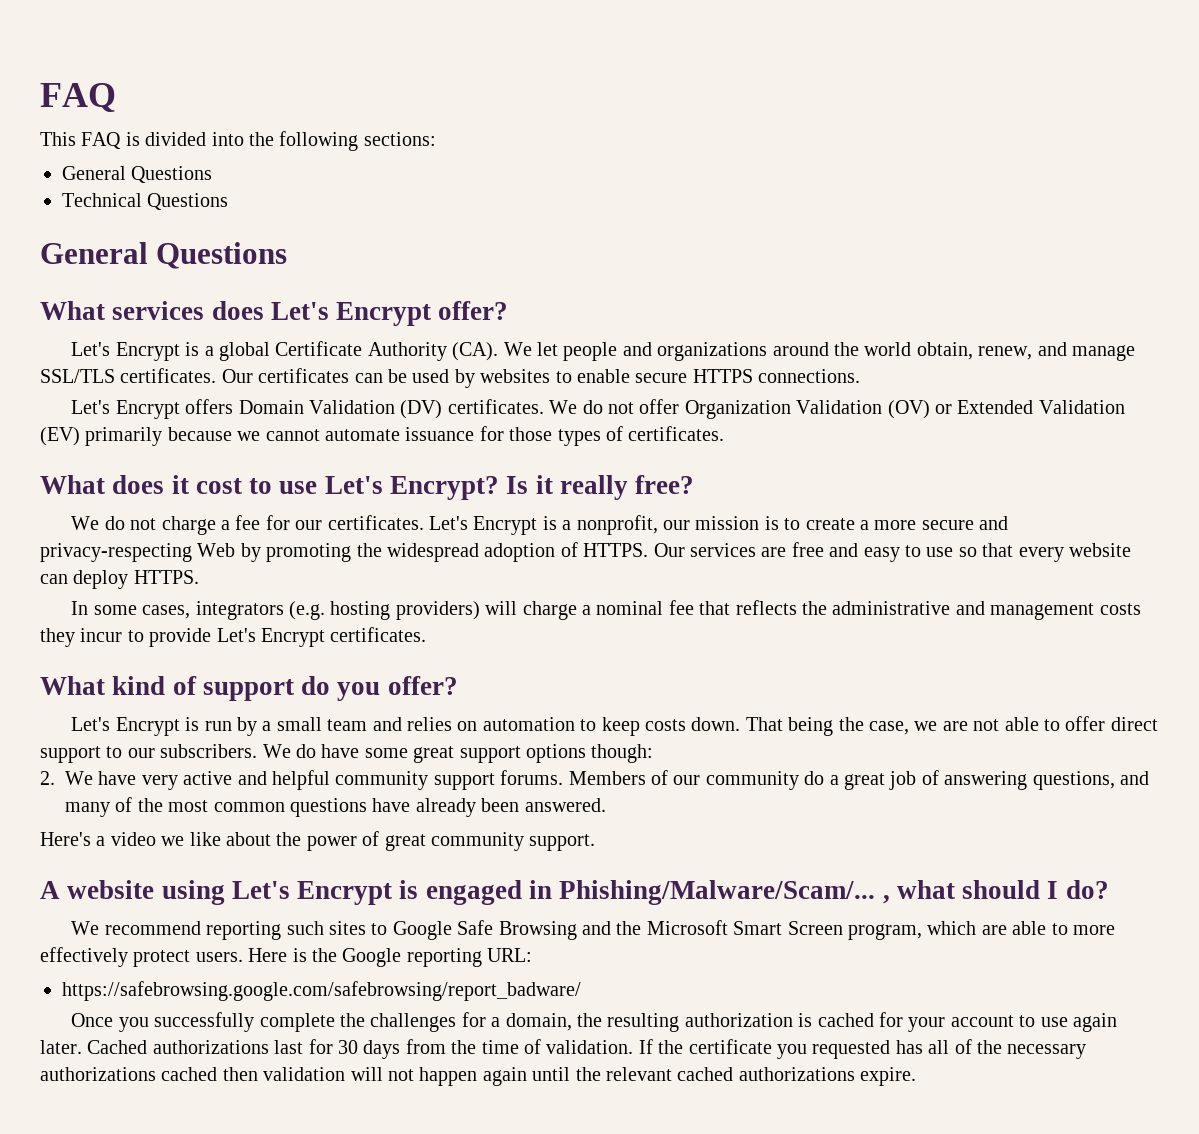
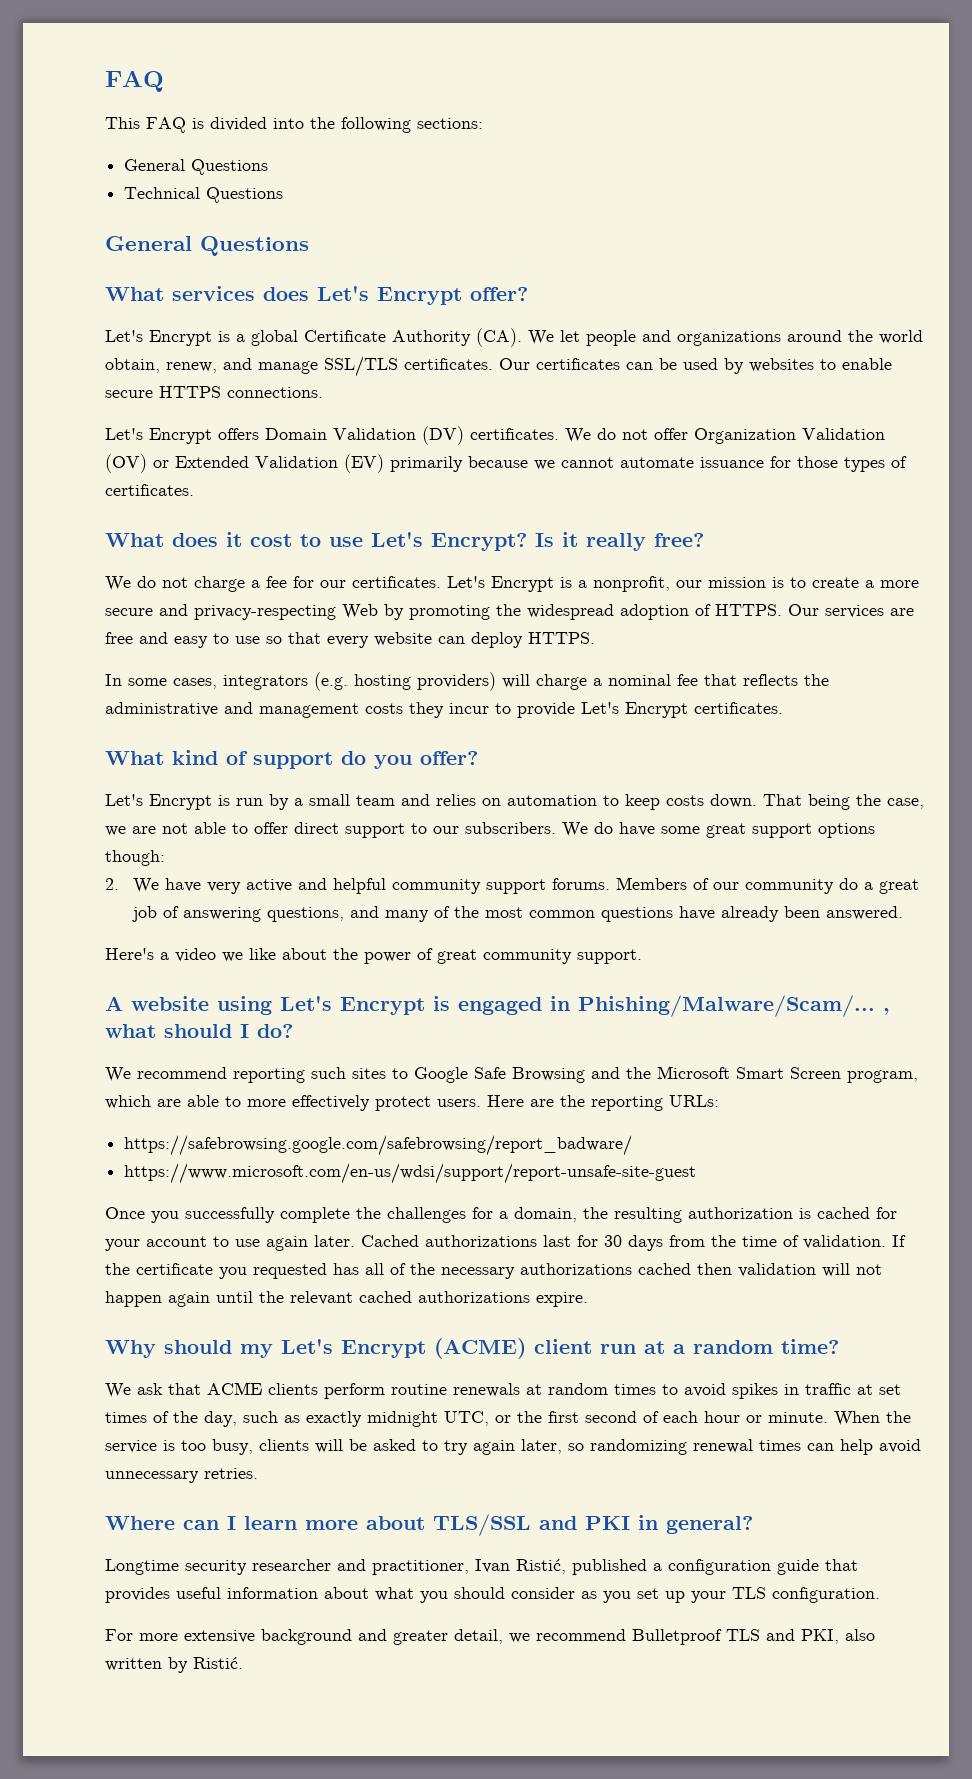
- Here is the Google reporting URL:
+ Here are the reporting URLs:
+ https://www.microsoft.com/en-us/wdsi/support/report-unsafe-site-guest
+ Why should my Let's Encrypt (ACME) client run at a random time?
+ We ask that ACME clients perform routine renewals at random times to avoid spikes in traffic at set times of the day, such as exactly midnight UTC, or the first second of each hour or minute. When the service is too busy, clients will be asked to try again later, so randomizing renewal times can help avoid unnecessary retries.
+ Where can I learn more about TLS/SSL and PKI in general?
+ Longtime security researcher and practitioner, Ivan Ristić, published a configuration guide that provides useful information about what you should consider as you set up your TLS configuration.
+ For more extensive background and greater detail, we recommend Bulletproof TLS and PKI, also written by Ristić.

